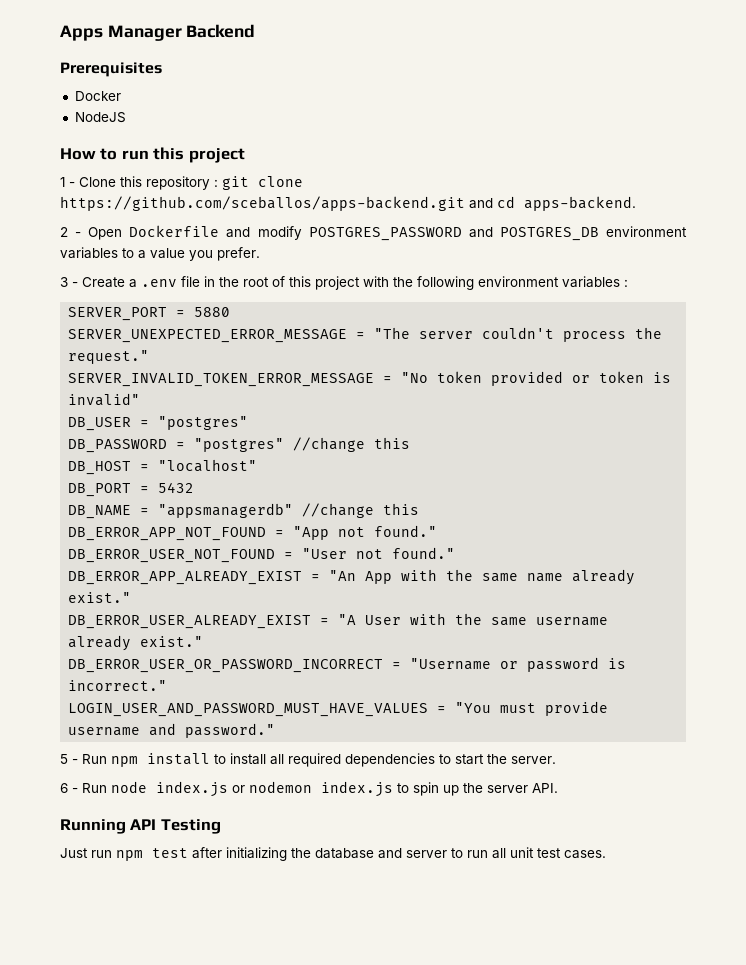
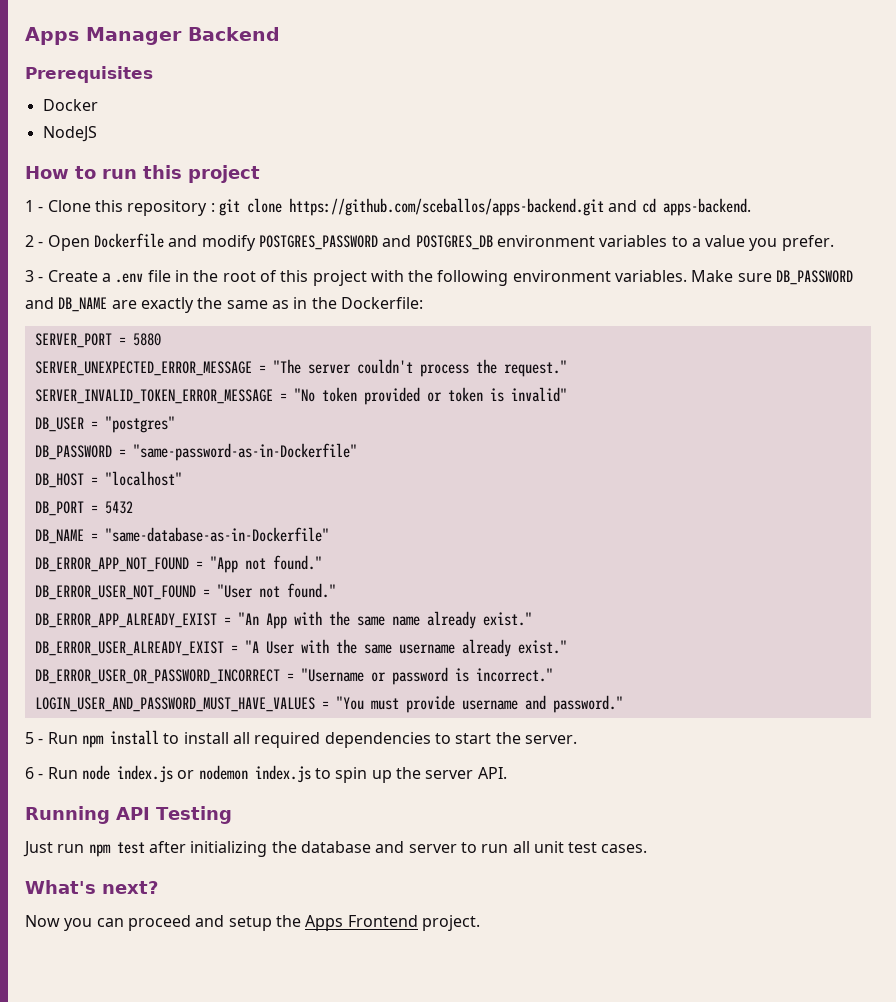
- 3 - Create a .env file in the root of this project with the following environment variables :
+ 3 - Create a .env file in the root of this project with the following environment variables. Make sure DB_PASSWORD and DB_NAME are exactly the same as in the Dockerfile:
- DB_PASSWORD = "postgres" //change this
+ DB_PASSWORD = "same-password-as-in-Dockerfile"
- DB_NAME = "appsmanagerdb" //change this
+ DB_NAME = "same-database-as-in-Dockerfile"
+ What's next?
+ Now you can proceed and setup the Apps Frontend project.

